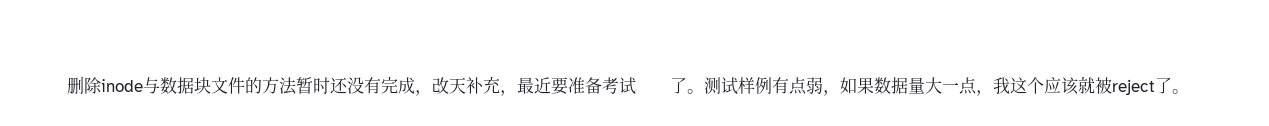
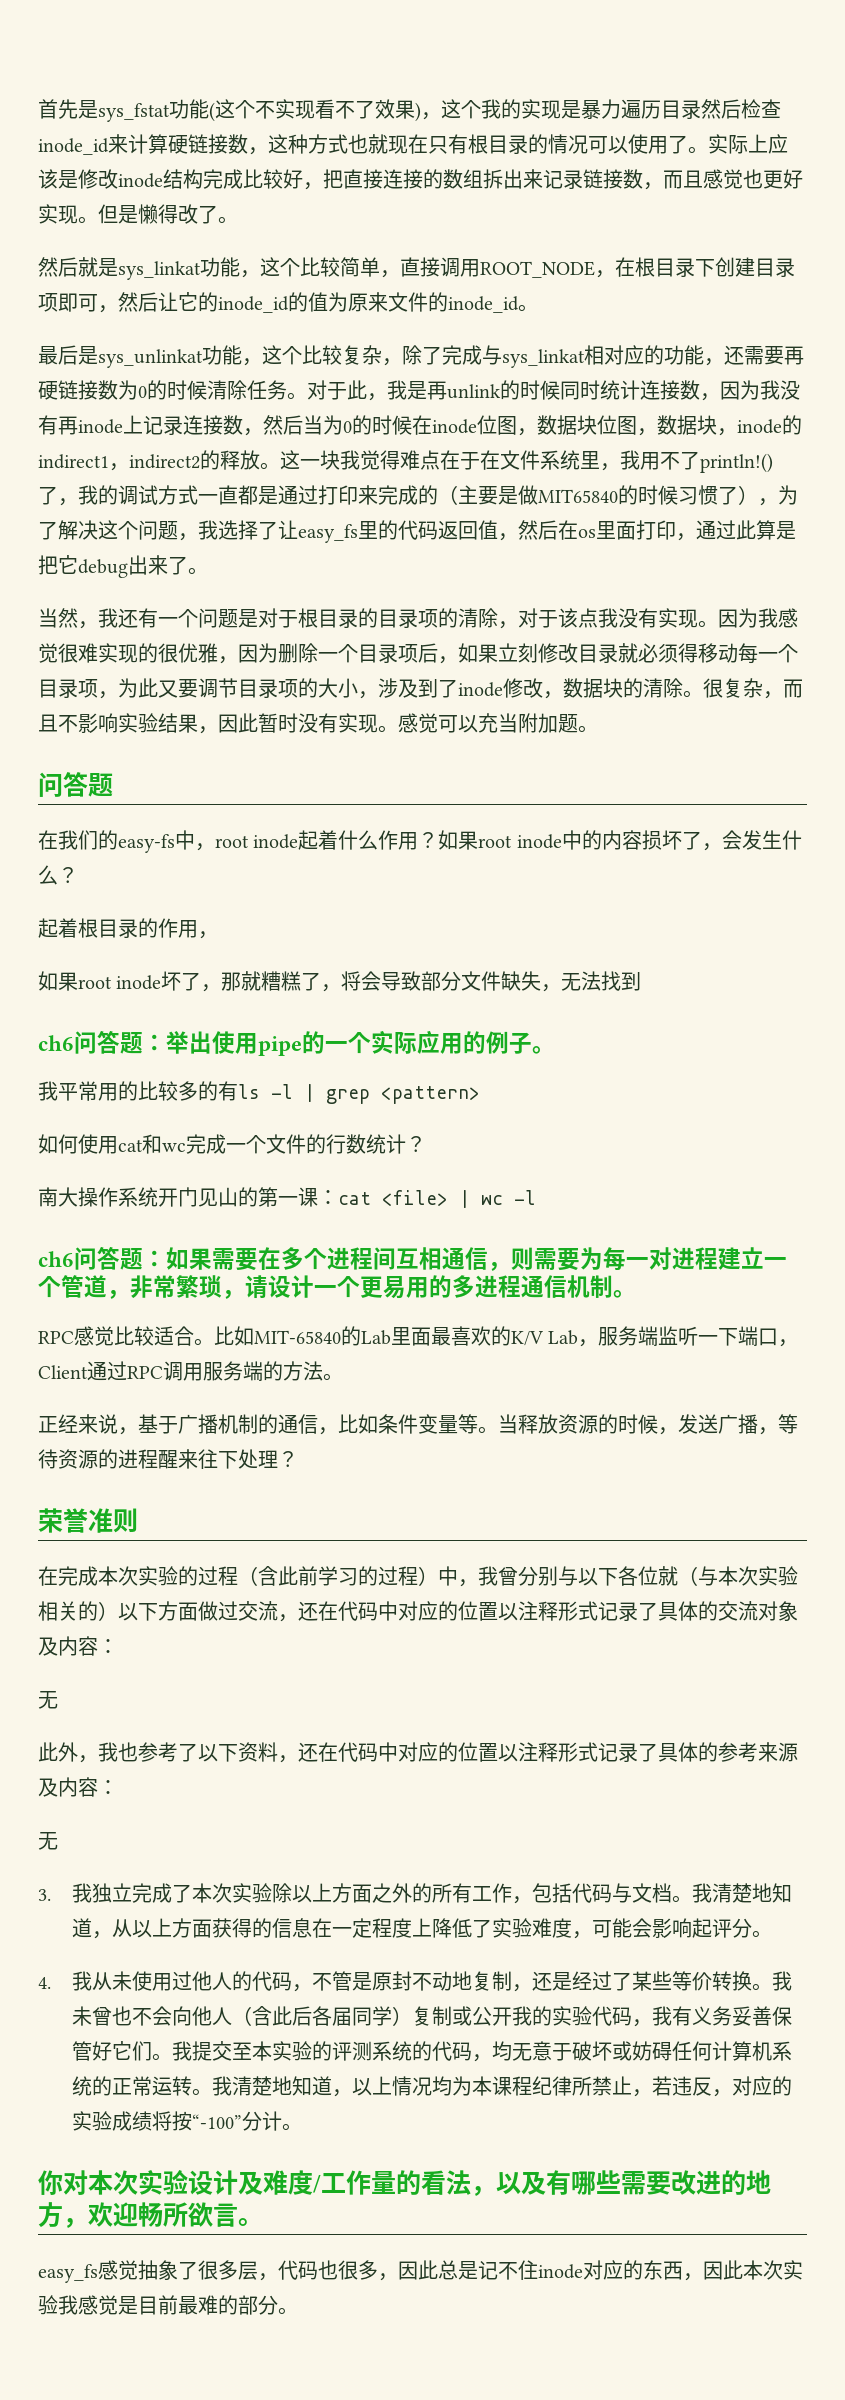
- 删除inode与数据块文件的方法暂时还没有完成，改天补充，最近要准备考试了。测试样例有点弱，如果数据量大一点，我这个应该就被reject了。
+ 首先是sys_fstat功能(这个不实现看不了效果)，这个我的实现是暴力遍历目录然后检查inode_id来计算硬链接数，这种方式也就现在只有根目录的情况可以使用了。实际上应该是修改inode结构完成比较好，把直接连接的数组拆出来记录链接数，而且感觉也更好实现。但是懒得改了。
+ 然后就是sys_linkat功能，这个比较简单，直接调用ROOT_NODE，在根目录下创建目录项即可，然后让它的inode_id的值为原来文件的inode_id。
+ 最后是sys_unlinkat功能，这个比较复杂，除了完成与sys_linkat相对应的功能，还需要再硬链接数为0的时候清除任务。对于此，我是再unlink的时候同时统计连接数，因为我没有再inode上记录连接数，然后当为0的时候在inode位图，数据块位图，数据块，inode的indirect1，indirect2的释放。这一块我觉得难点在于在文件系统里，我用不了println!()了，我的调试方式一直都是通过打印来完成的（主要是做MIT65840的时候习惯了），为了解决这个问题，我选择了让easy_fs里的代码返回值，然后在os里面打印，通过此算是把它debug出来了。
+ 当然，我还有一个问题是对于根目录的目录项的清除，对于该点我没有实现。因为我感觉很难实现的很优雅，因为删除一个目录项后，如果立刻修改目录就必须得移动每一个目录项，为此又要调节目录项的大小，涉及到了inode修改，数据块的清除。很复杂，而且不影响实验结果，因此暂时没有实现。感觉可以充当附加题。
+ 问答题
+ 在我们的easy-fs中，root inode起着什么作用？如果root inode中的内容损坏了，会发生什么？
+ 起着根目录的作用，
+ 如果root inode坏了，那就糟糕了，将会导致部分文件缺失，无法找到
+ ch6问答题：举出使用pipe的一个实际应用的例子。
+ 我平常用的比较多的有ls -l | grep <pattern>
+ 如何使用cat和wc完成一个文件的行数统计？
+ 南大操作系统开门见山的第一课：cat <file> | wc -l
+ ch6问答题：如果需要在多个进程间互相通信，则需要为每一对进程建立一个管道，非常繁琐，请设计一个更易用的多进程通信机制。
+ RPC感觉比较适合。比如MIT-65840的Lab里面最喜欢的K/V Lab，服务端监听一下端口，Client通过RPC调用服务端的方法。
+ 正经来说，基于广播机制的通信，比如条件变量等。当释放资源的时候，发送广播，等待资源的进程醒来往下处理？
+ 荣誉准则
+ 在完成本次实验的过程（含此前学习的过程）中，我曾分别与以下各位就（与本次实验相关的）以下方面做过交流，还在代码中对应的位置以注释形式记录了具体的交流对象及内容：
+ 无
+ 此外，我也参考了以下资料，还在代码中对应的位置以注释形式记录了具体的参考来源及内容：
+ 无
+ 3.我独立完成了本次实验除以上方面之外的所有工作，包括代码与文档。我清楚地知道，从以上方面获得的信息在一定程度上降低了实验难度，可能会影响起评分。
+ 4.我从未使用过他人的代码，不管是原封不动地复制，还是经过了某些等价转换。我未曾也不会向他人（含此后各届同学）复制或公开我的实验代码，我有义务妥善保管好它们。我提交至本实验的评测系统的代码，均无意于破坏或妨碍任何计算机系统的正常运转。我清楚地知道，以上情况均为本课程纪律所禁止，若违反，对应的实验成绩将按“-100”分计。
+ 你对本次实验设计及难度/工作量的看法，以及有哪些需要改进的地方，欢迎畅所欲言。
+ easy_fs感觉抽象了很多层，代码也很多，因此总是记不住inode对应的东西，因此本次实验我感觉是目前最难的部分。

